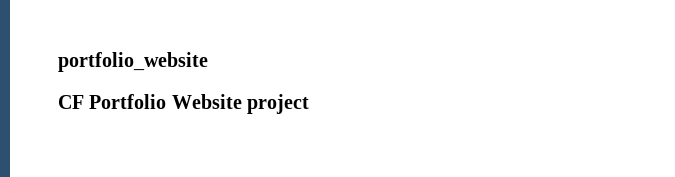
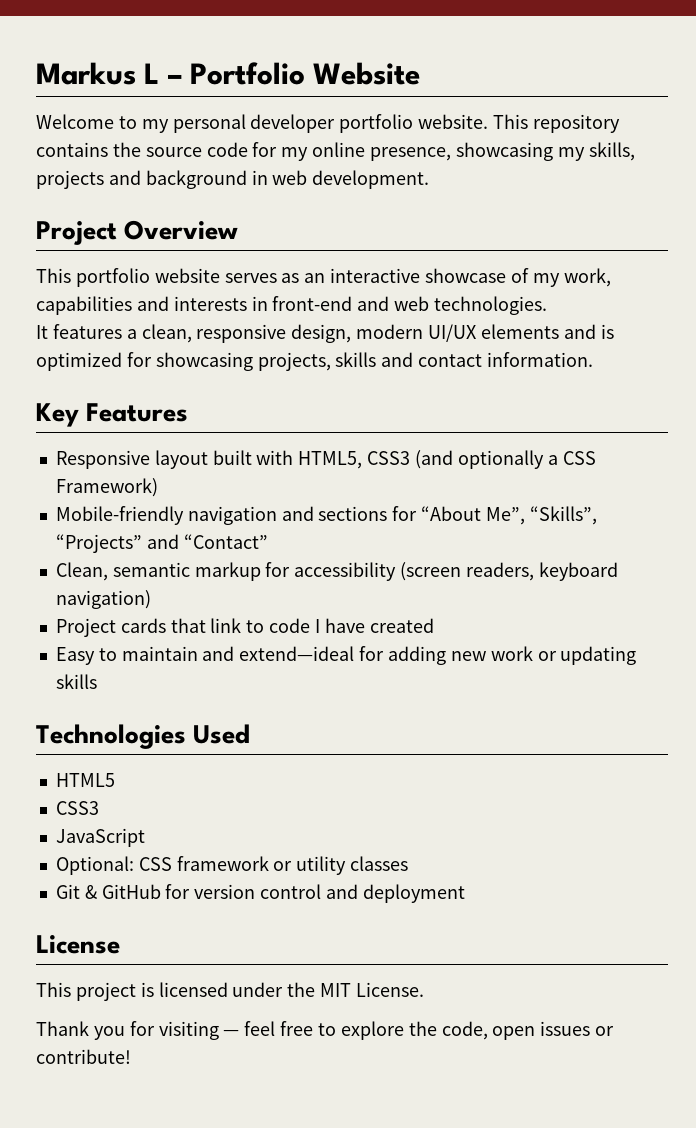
- portfolio_website
- CF Portfolio Website project
+ Markus L – Portfolio Website
+ Welcome to my personal developer portfolio website. This repository contains the source code for my online presence, showcasing my skills, projects and background in web development.
+ Project Overview
+ This portfolio website serves as an interactive showcase of my work, capabilities and interests in front‑end and web technologies.
+ It features a clean, responsive design, modern UI/UX elements and is optimized for showcasing projects, skills and contact information.
+ Key Features
+ Responsive layout built with HTML5, CSS3 (and optionally a CSS Framework)
+ Mobile‑friendly navigation and sections for “About Me”, “Skills”, “Projects” and “Contact”
+ Clean, semantic markup for accessibility (screen readers, keyboard navigation)
+ Project cards that link to code I have created
+ Easy to maintain and extend—ideal for adding new work or updating skills
+ Technologies Used
+ HTML5
+ CSS3
+ JavaScript
+ Optional: CSS framework or utility classes
+ Git & GitHub for version control and deployment
+ License
+ This project is licensed under the MIT License.
+ Thank you for visiting — feel free to explore the code, open issues or contribute!

